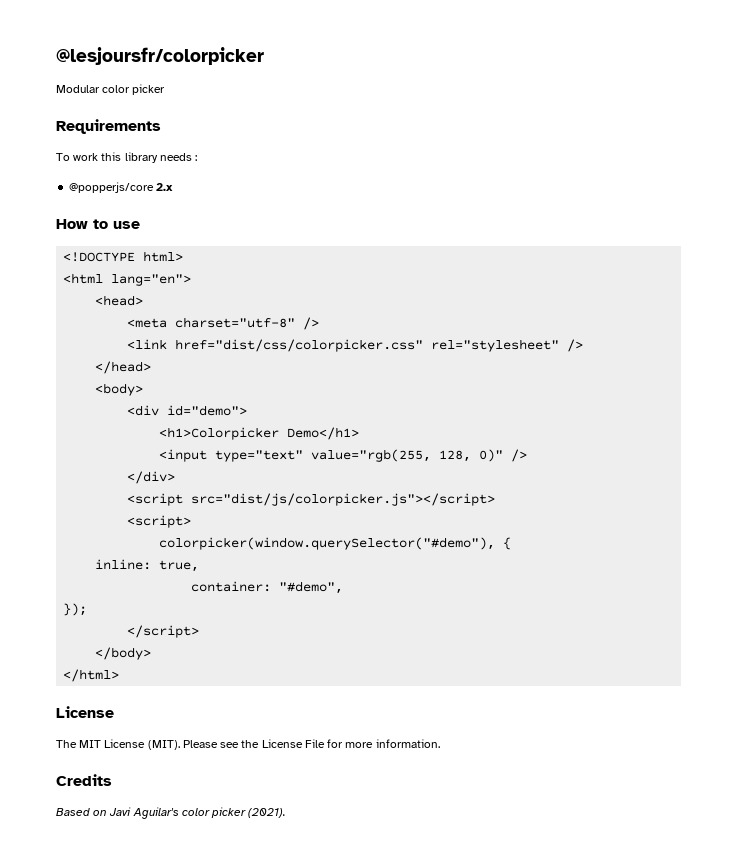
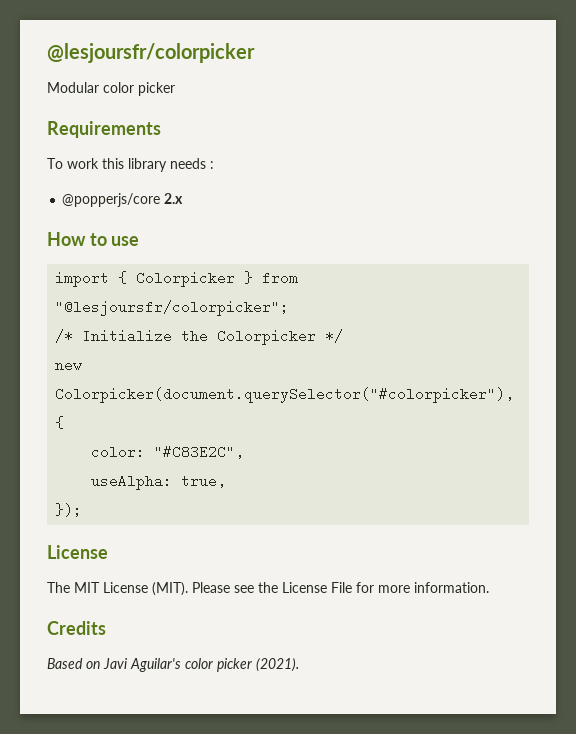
- <!DOCTYPE html>
- <html lang="en">
- <head>
- <meta charset="utf-8" />
- <link href="dist/css/colorpicker.css" rel="stylesheet" />
- </head>
- <body>
- <div id="demo">
- <h1>Colorpicker Demo</h1>
- <input type="text" value="rgb(255, 128, 0)" />
- </div>
- <script src="dist/js/colorpicker.js"></script>
- <script>
- colorpicker(window.querySelector("#demo"), {
- inline: true,
+ import { Colorpicker } from "@lesjoursfr/colorpicker";
+ /* Initialize the Colorpicker */
+ new Colorpicker(document.querySelector("#colorpicker"), {
+ color: "#C83E2C",
+ useAlpha: true,
- container: "#demo",
- </script>
- </body>
- </html>

